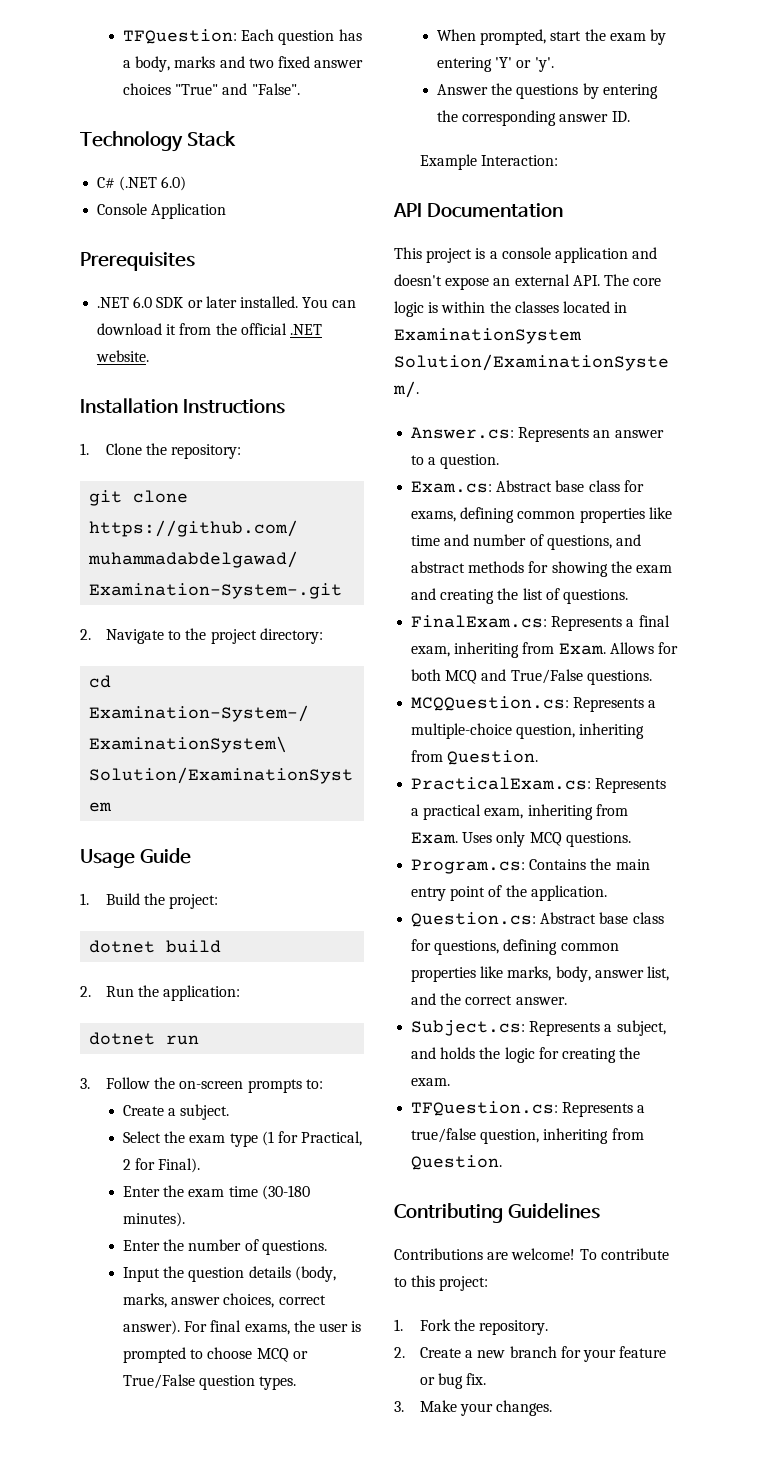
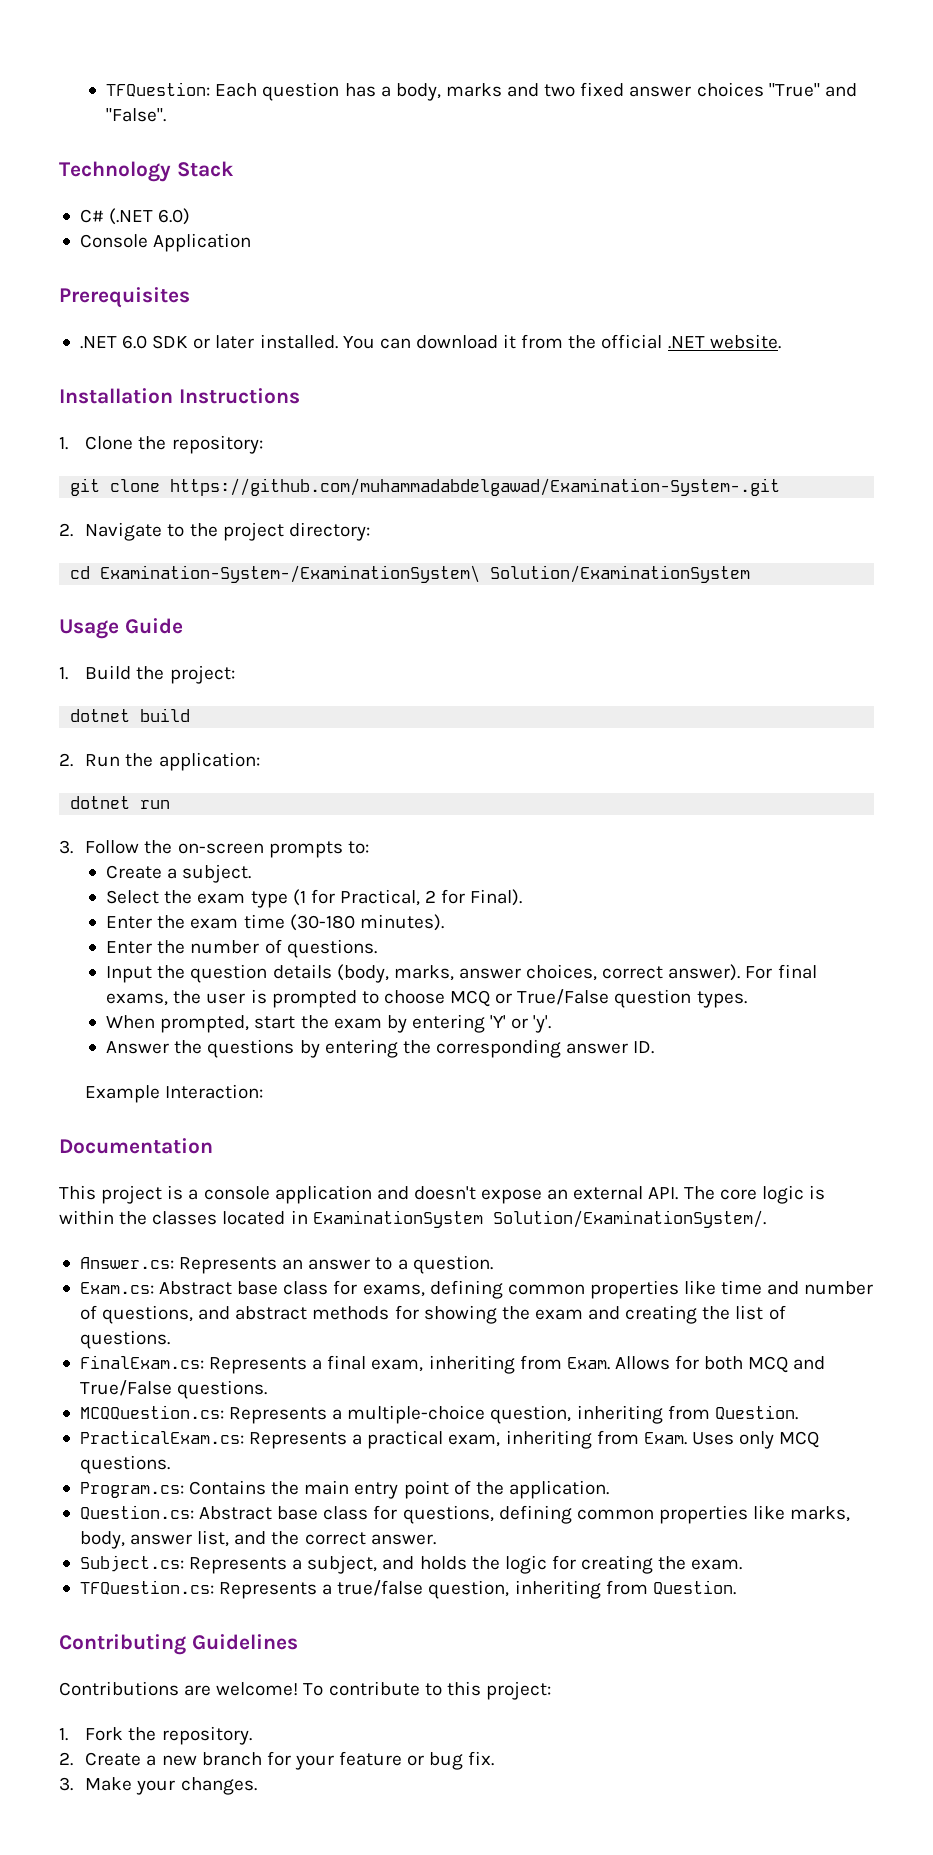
- API Documentation
+ Documentation

